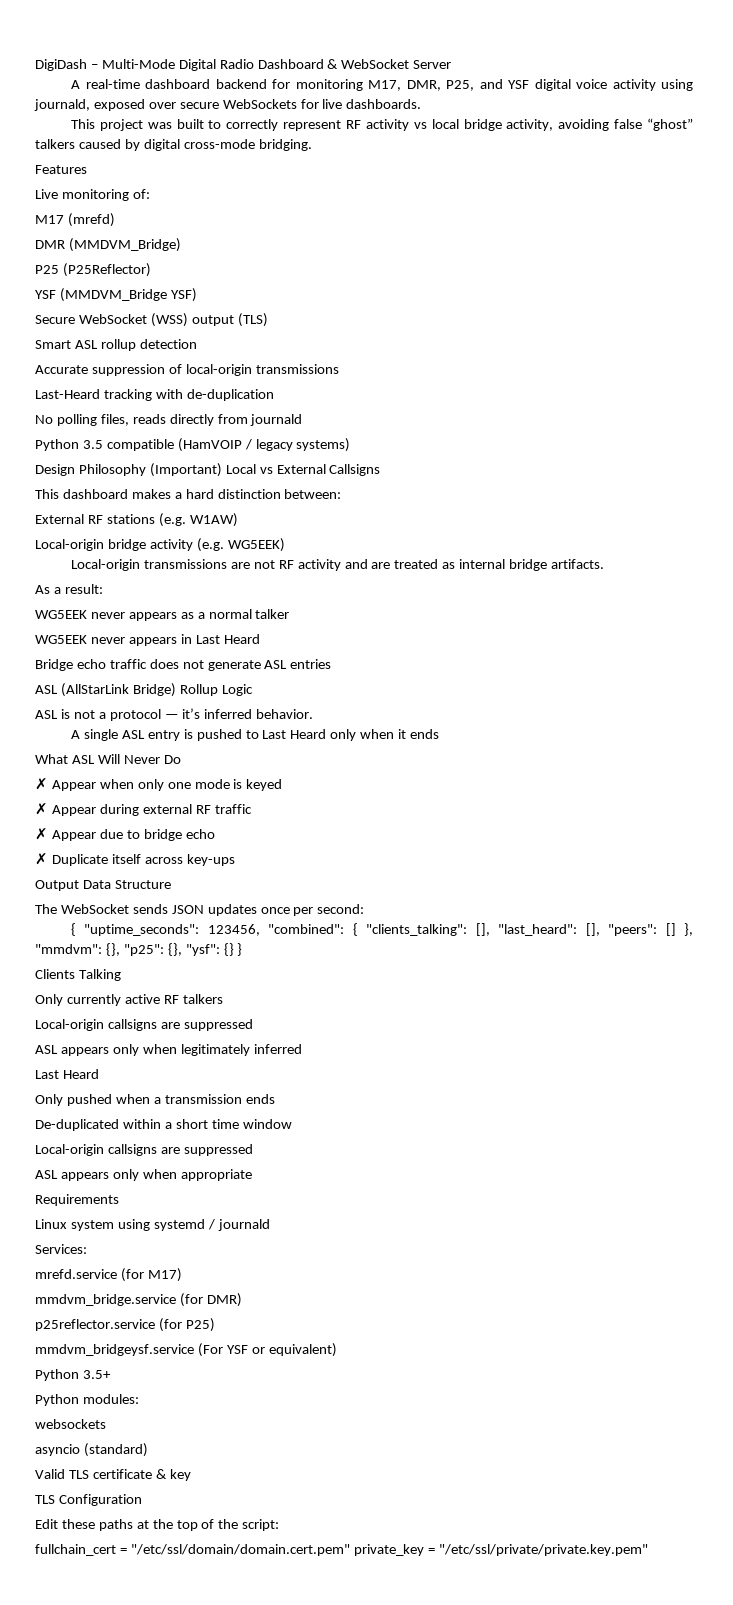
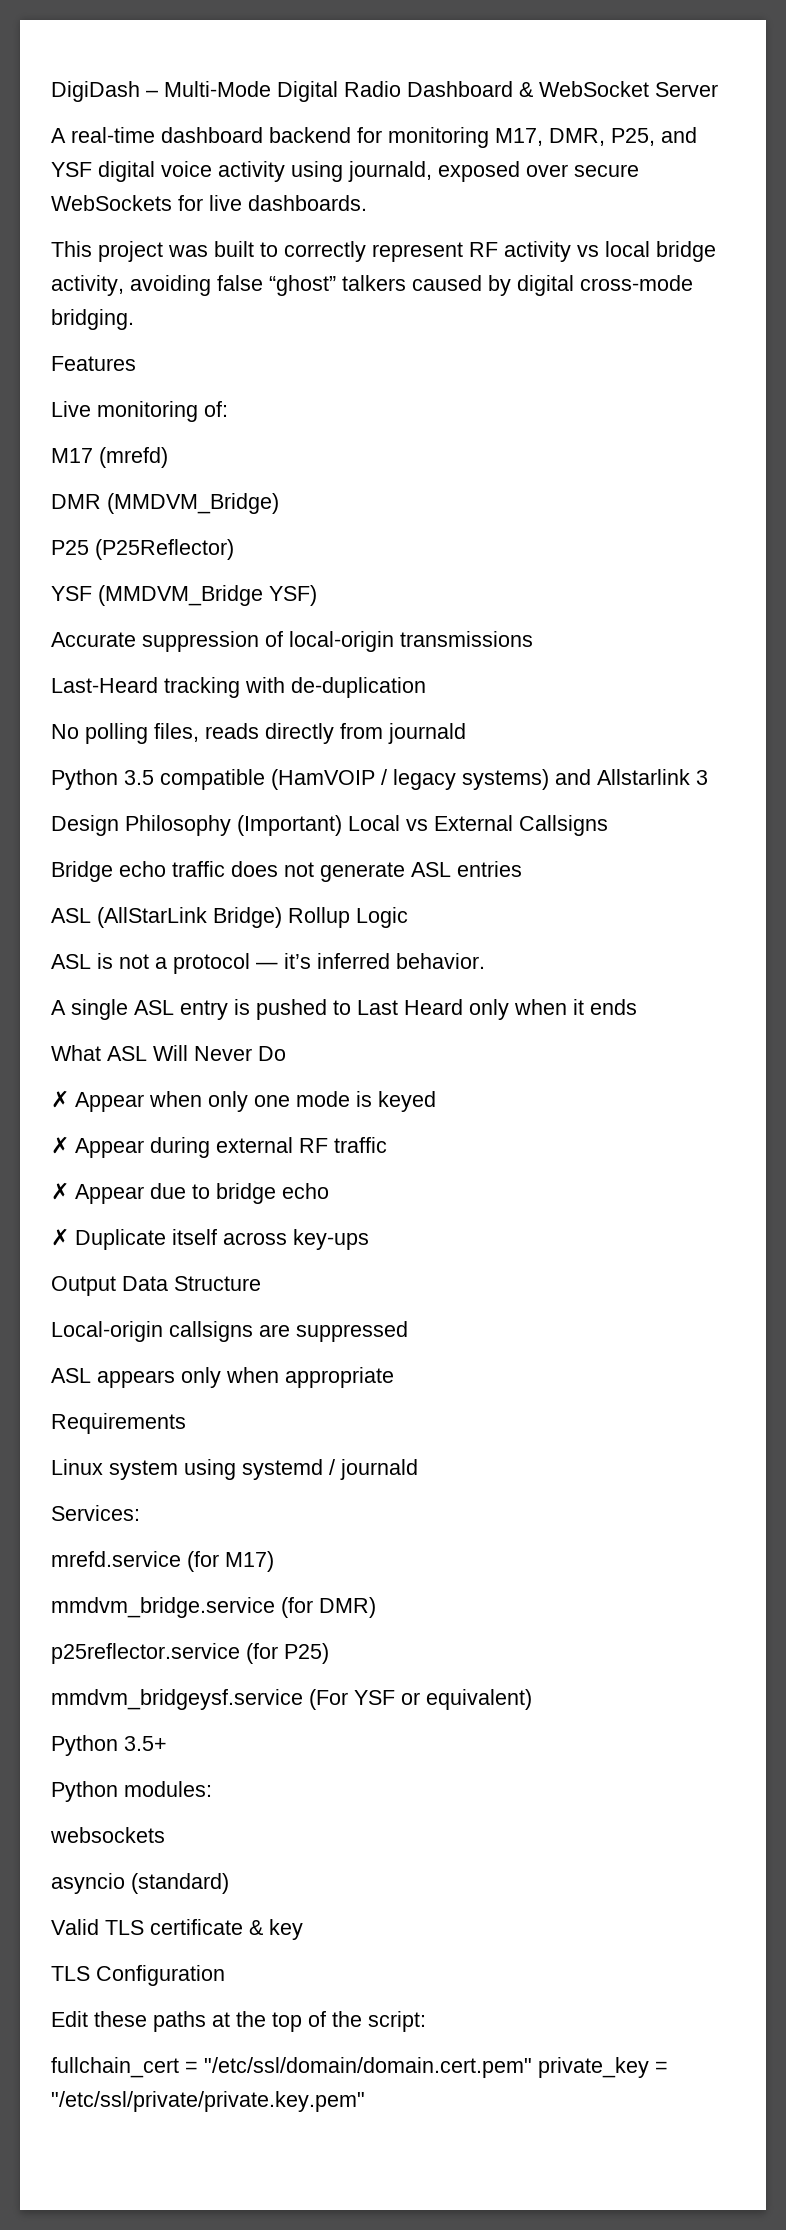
- Secure WebSocket (WSS) output (TLS)
- Smart ASL rollup detection
- Python 3.5 compatible (HamVOIP / legacy systems)
+ Python 3.5 compatible (HamVOIP / legacy systems) and Allstarlink 3
- This dashboard makes a hard distinction between:
- External RF stations (e.g. W1AW)
- Local-origin bridge activity (e.g. WG5EEK)
- Local-origin transmissions are not RF activity and are treated as internal bridge artifacts.
- As a result:
- WG5EEK never appears as a normal talker
- WG5EEK never appears in Last Heard
- The WebSocket sends JSON updates once per second:
- { "uptime_seconds": 123456, "combined": { "clients_talking": [], "last_heard": [], "peers": [] }, "mmdvm": {}, "p25": {}, "ysf": {} }
- Clients Talking
- Only currently active RF talkers
- Local-origin callsigns are suppressed
- ASL appears only when legitimately inferred
- Last Heard
- Only pushed when a transmission ends
- De-duplicated within a short time window

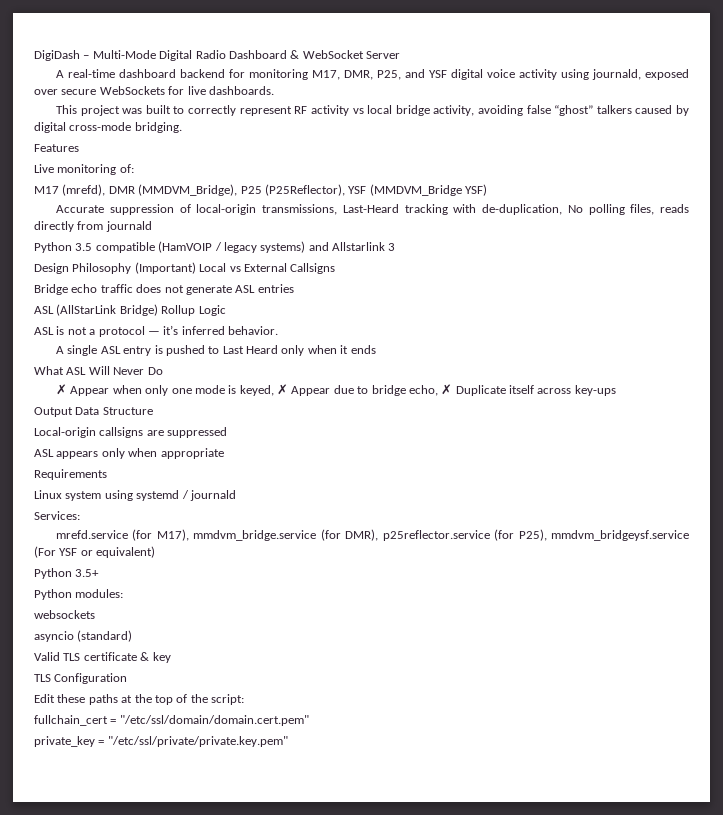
- M17 (mrefd)
- DMR (MMDVM_Bridge)
- P25 (P25Reflector)
- YSF (MMDVM_Bridge YSF)
+ M17 (mrefd), DMR (MMDVM_Bridge), P25 (P25Reflector), YSF (MMDVM_Bridge YSF)
- Accurate suppression of local-origin transmissions
- Last-Heard tracking with de-duplication
- No polling files, reads directly from journald
+ Accurate suppression of local-origin transmissions, Last-Heard tracking with de-duplication, No polling files, reads directly from journald
- ✗ Appear when only one mode is keyed
- ✗ Appear during external RF traffic
- ✗ Appear due to bridge echo
- ✗ Duplicate itself across key-ups
+ ✗ Appear when only one mode is keyed, ✗ Appear due to bridge echo, ✗ Duplicate itself across key-ups
- mrefd.service (for M17)
- mmdvm_bridge.service (for DMR)
- p25reflector.service (for P25)
- mmdvm_bridgeysf.service (For YSF or equivalent)
+ mrefd.service (for M17), mmdvm_bridge.service (for DMR), p25reflector.service (for P25), mmdvm_bridgeysf.service (For YSF or equivalent)
- fullchain_cert = "/etc/ssl/domain/domain.cert.pem" private_key = "/etc/ssl/private/private.key.pem"
+ fullchain_cert = "/etc/ssl/domain/domain.cert.pem"
+ private_key = "/etc/ssl/private/private.key.pem"

